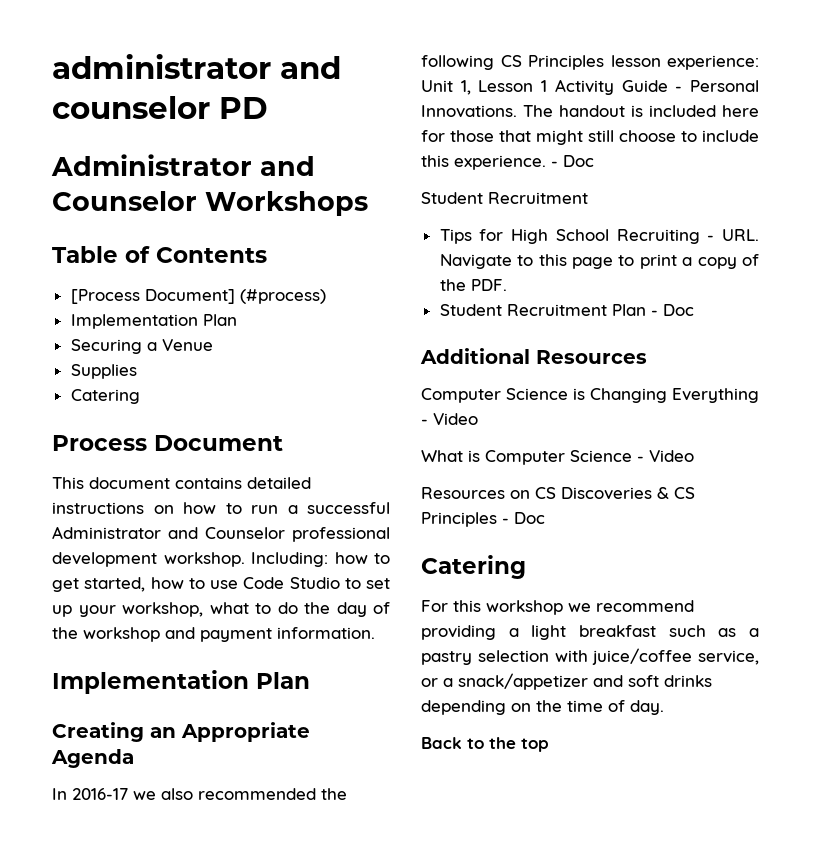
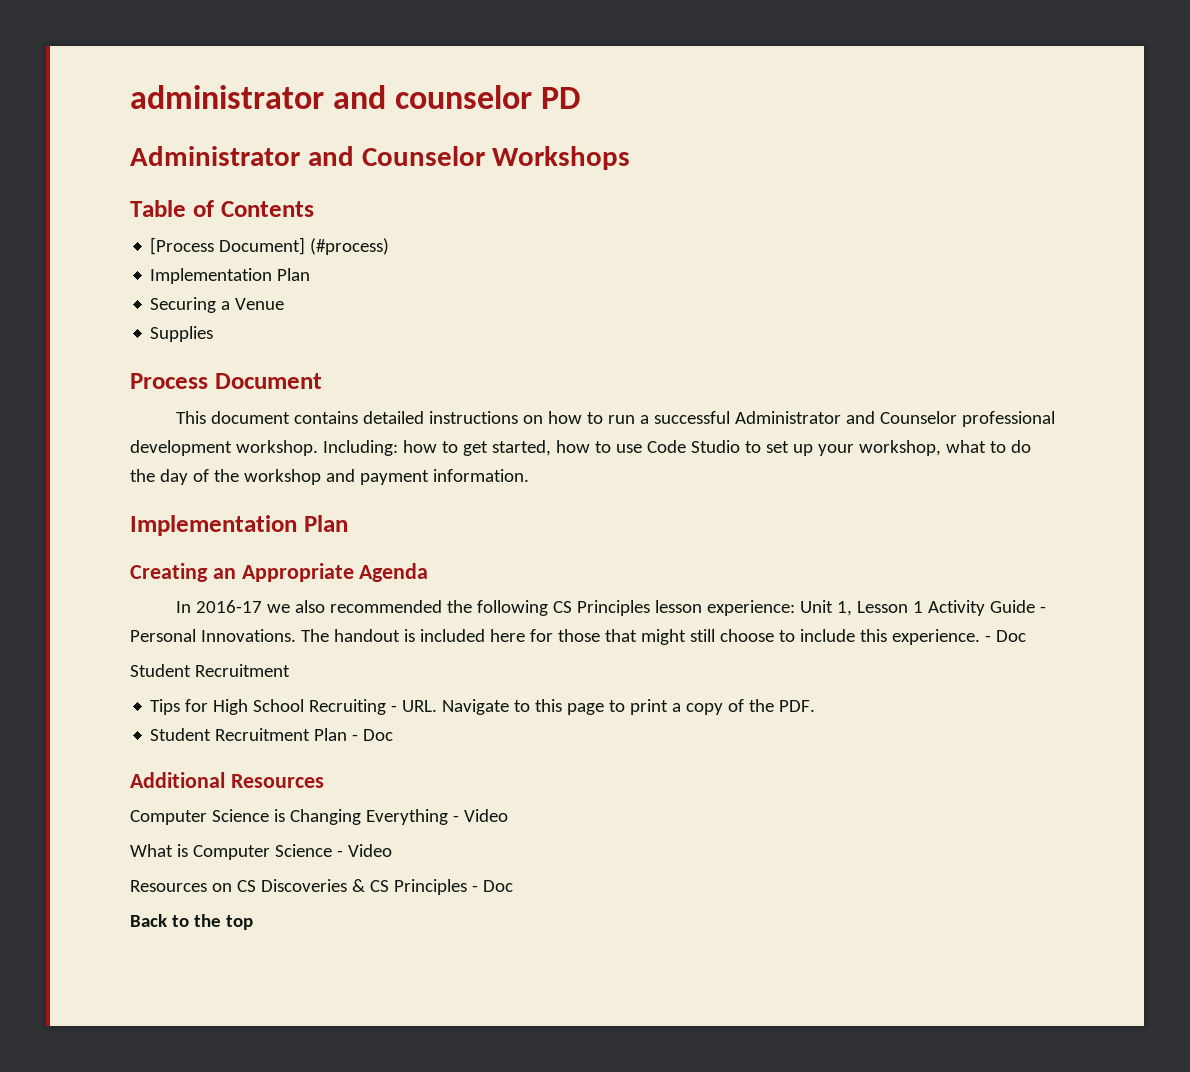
  Supplies
- Catering
  Resources on CS Discoveries & CS Principles - Doc
- Catering
- For this workshop we recommend providing a light breakfast such as a pastry selection with juice/coffee service, or a snack/appetizer and soft drinks depending on the time of day.

